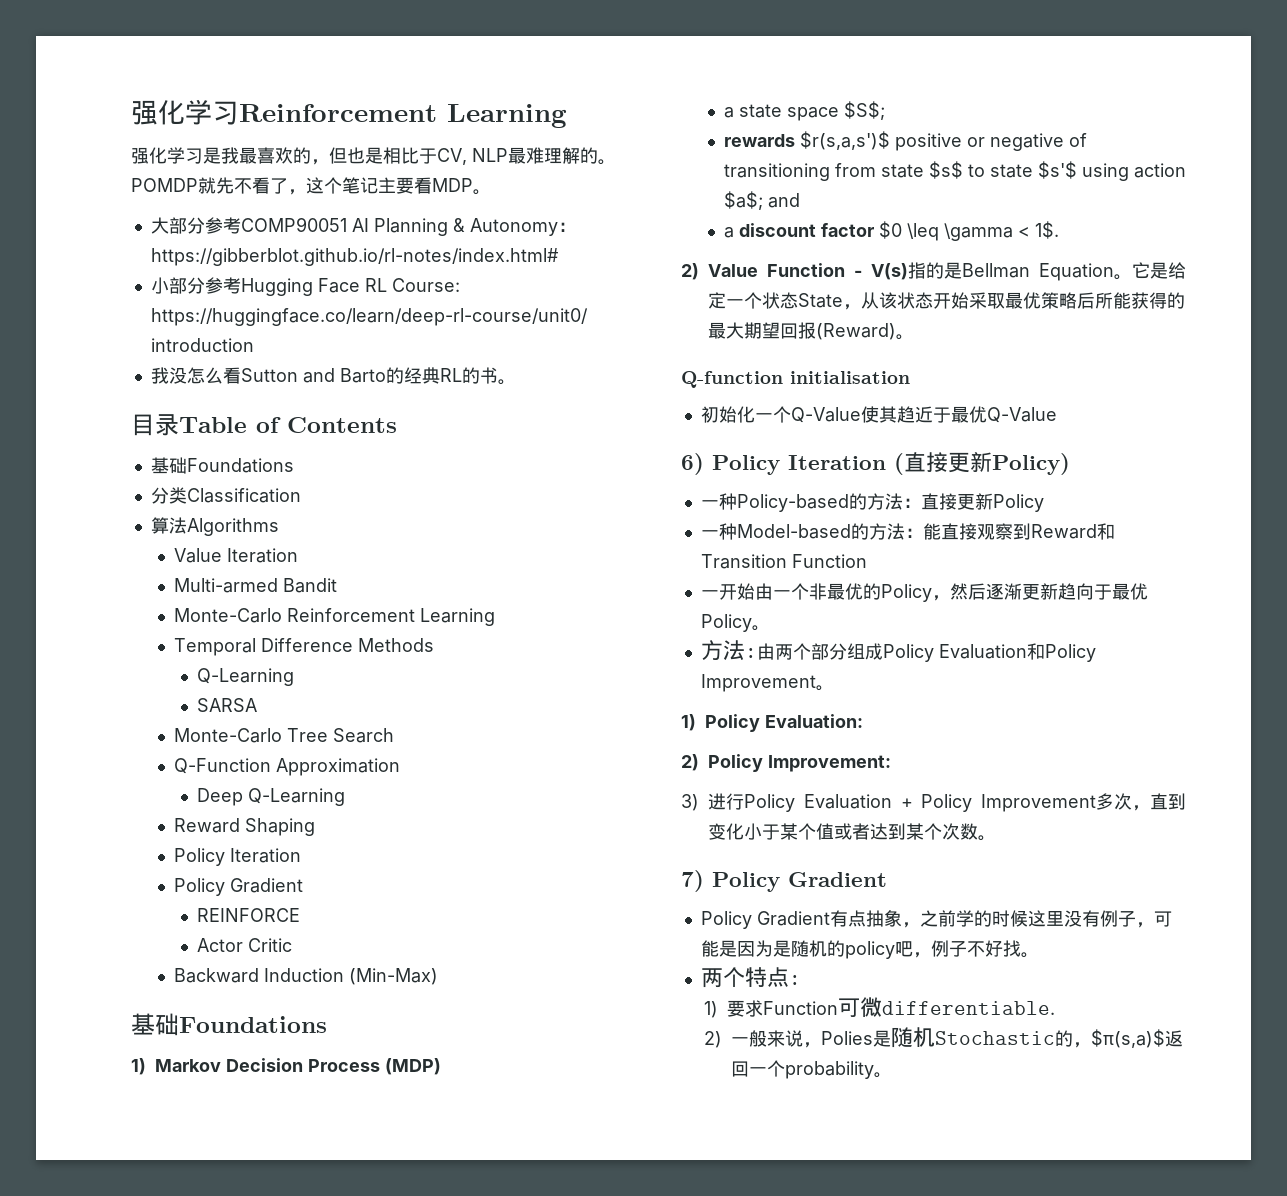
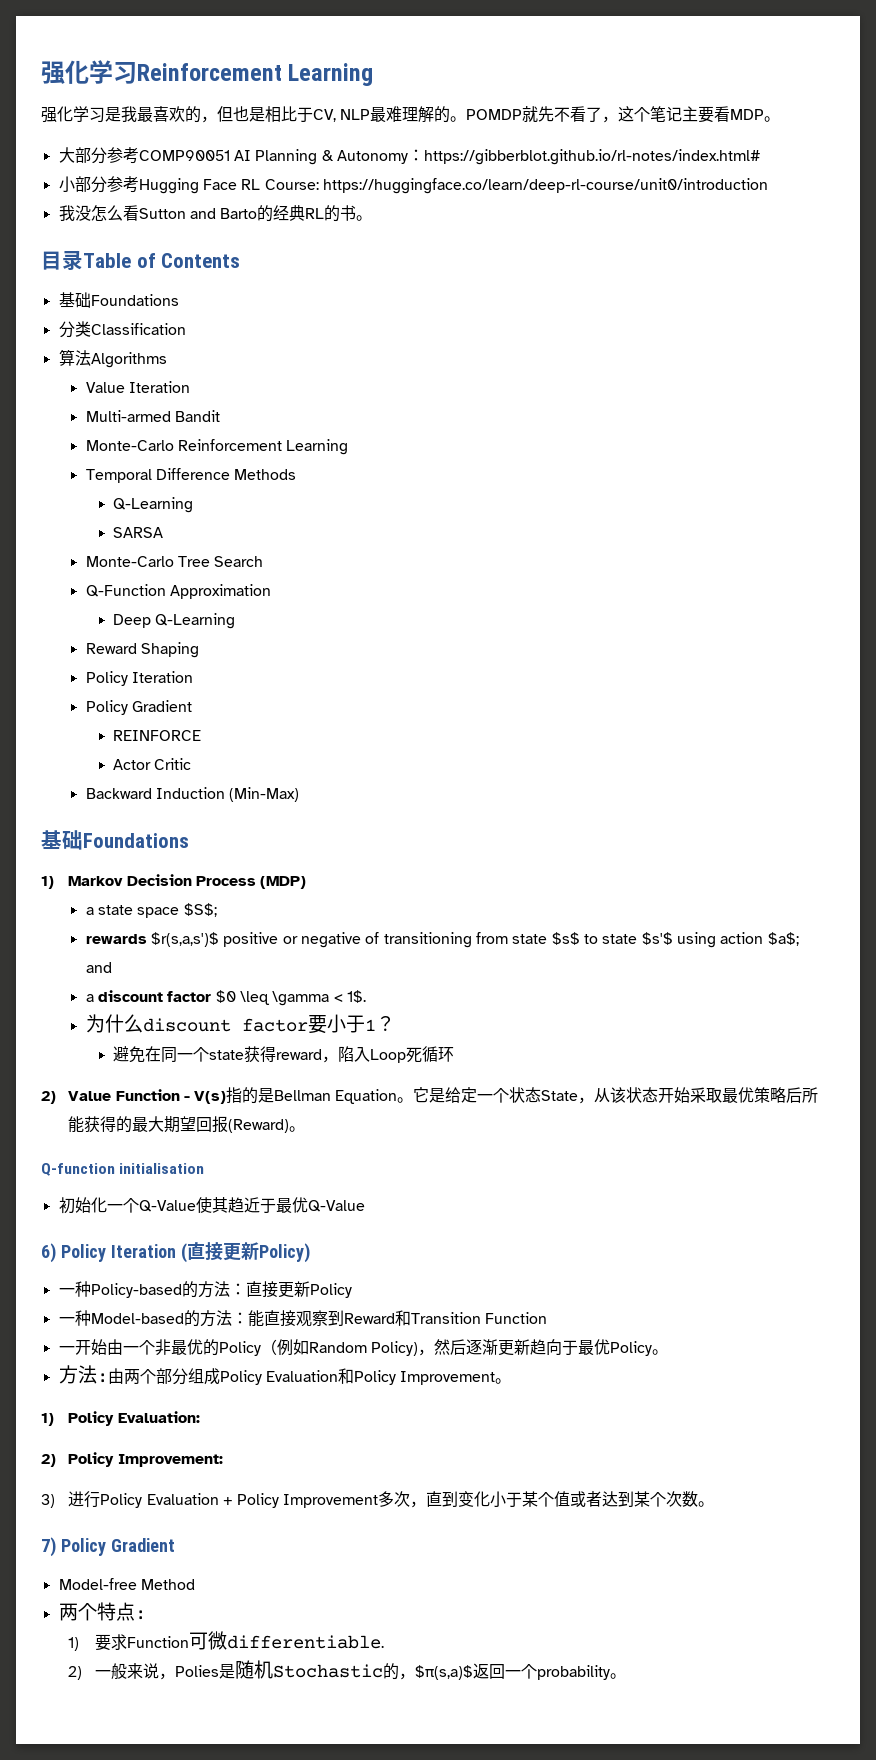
+ 为什么discount factor要小于1？
+ 避免在同一个state获得reward，陷入Loop死循环
- 一开始由一个非最优的Policy，然后逐渐更新趋向于最优Policy。
+ 一开始由一个非最优的Policy（例如Random Policy)，然后逐渐更新趋向于最优Policy。
- Policy Gradient有点抽象，之前学的时候这里没有例子，可能是因为是随机的policy吧，例子不好找。
+ Model-free Method

